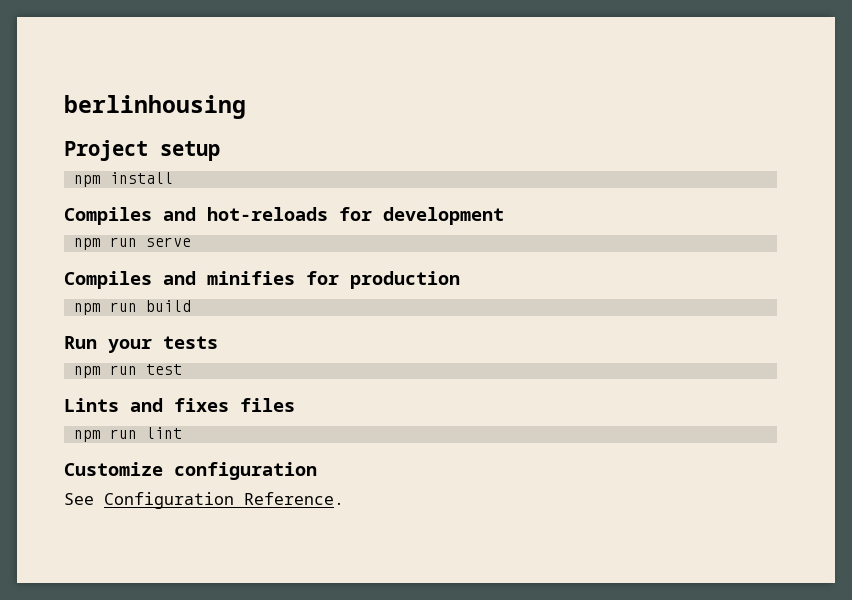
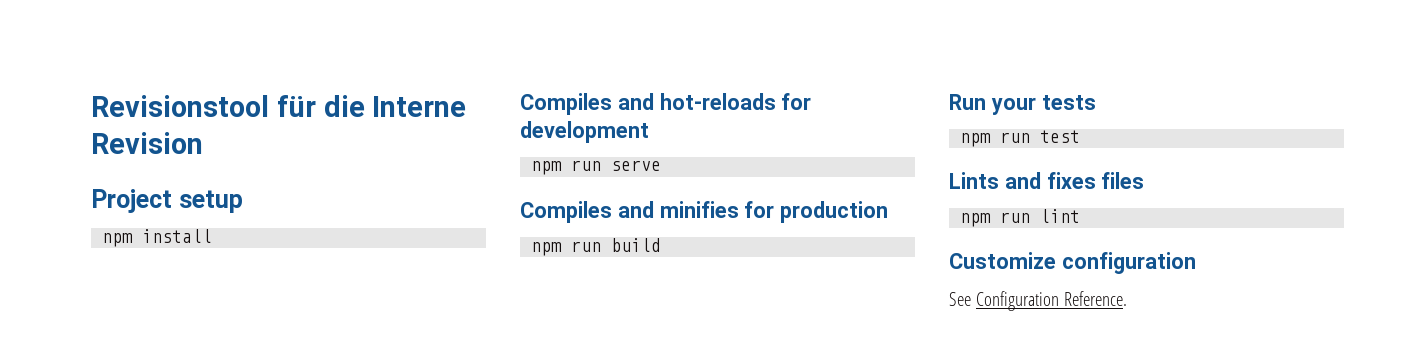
- berlinhousing
+ Revisionstool für die Interne Revision

